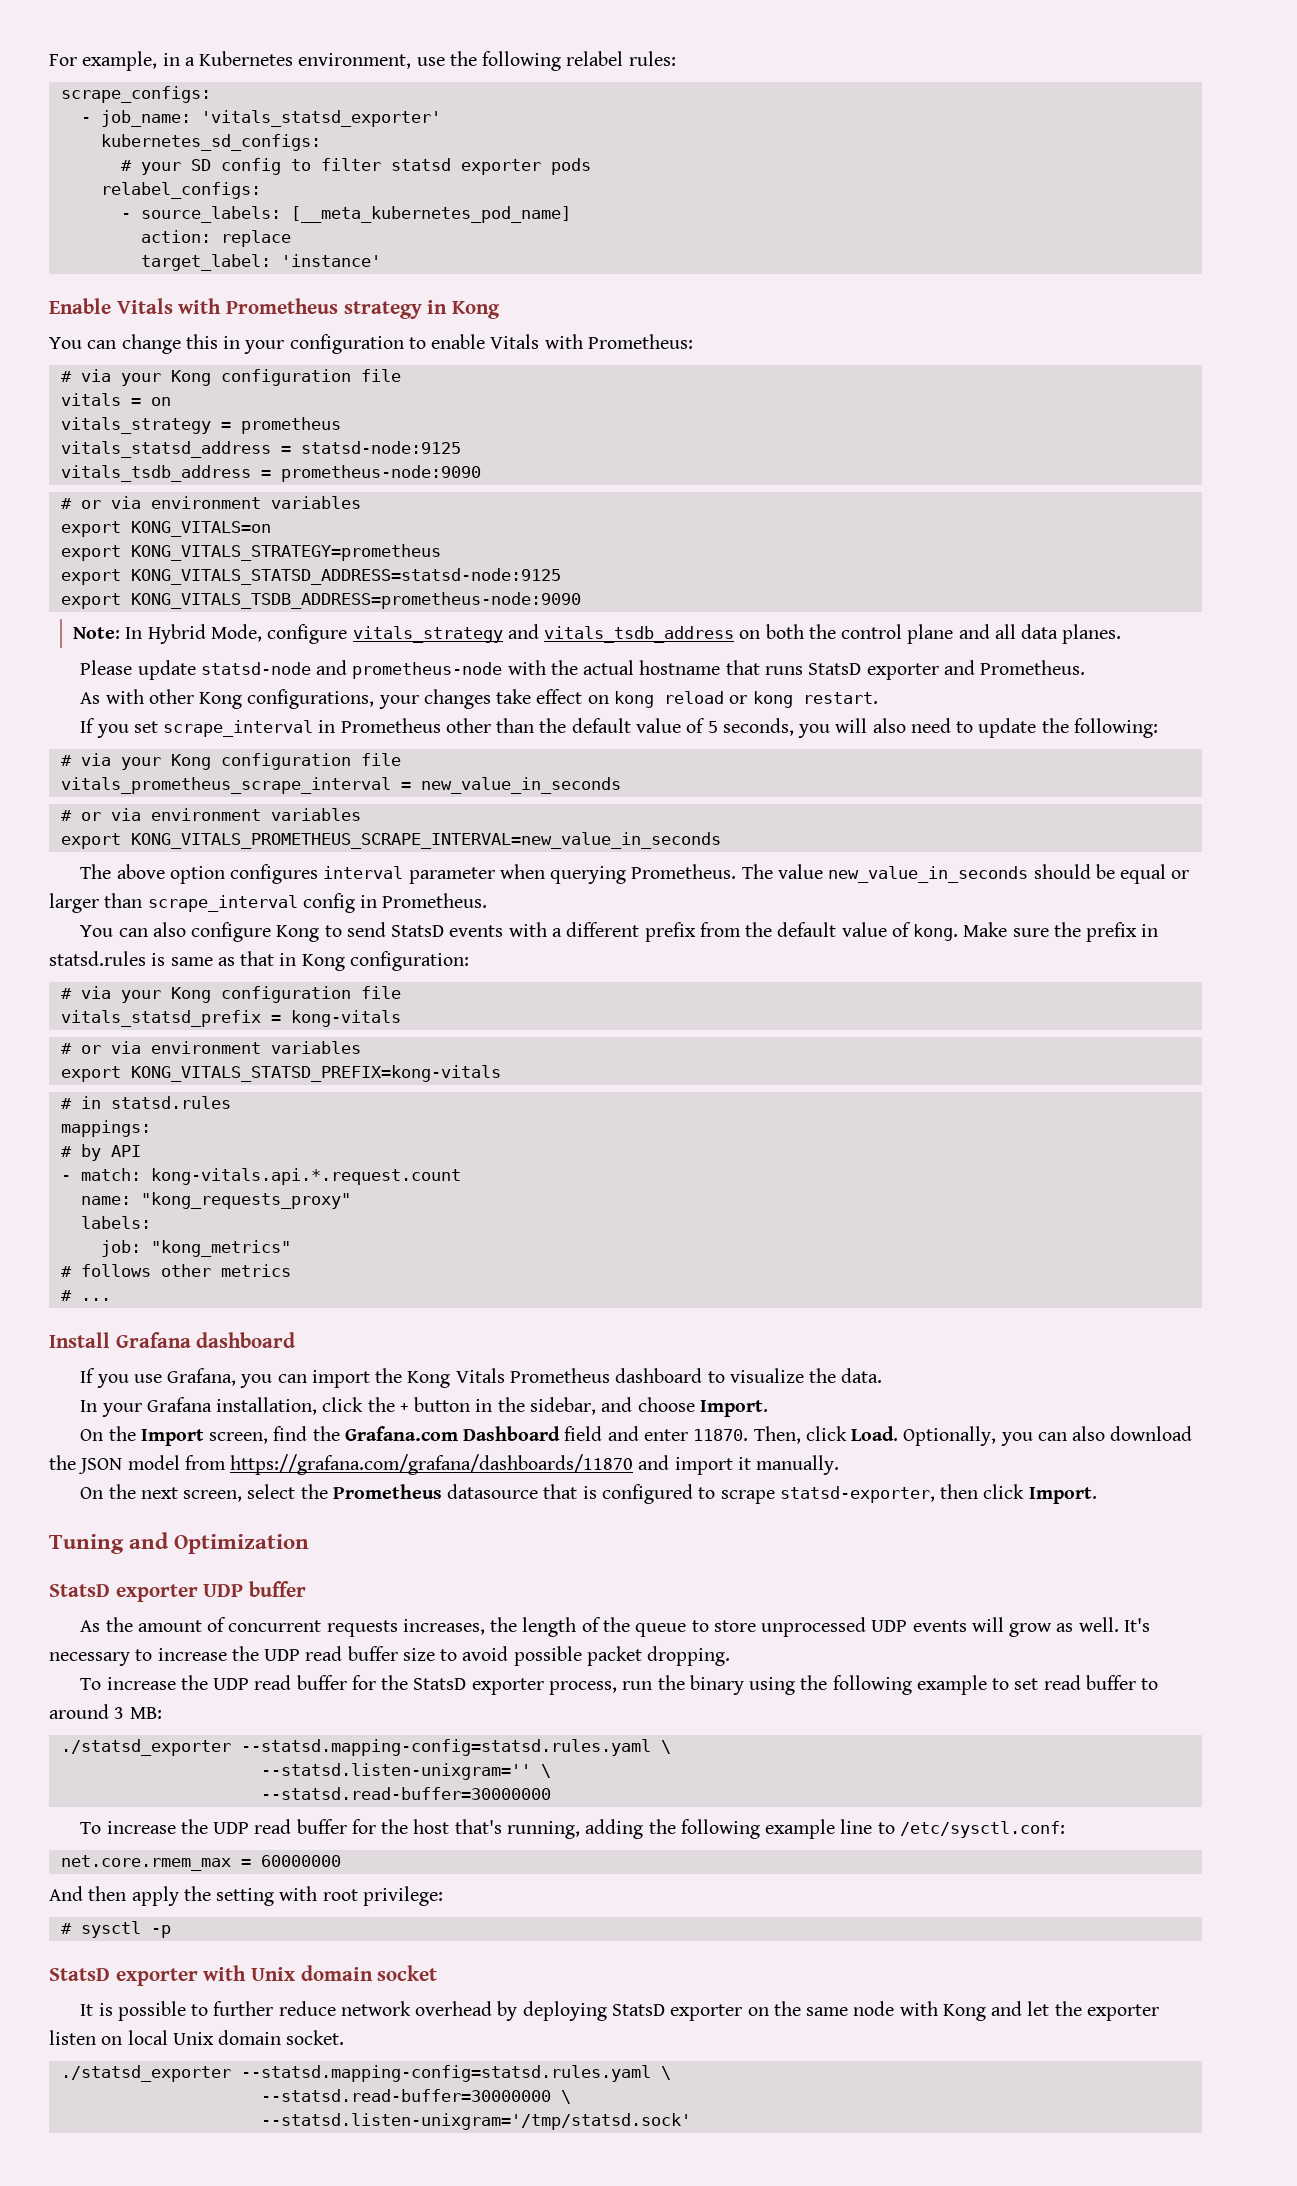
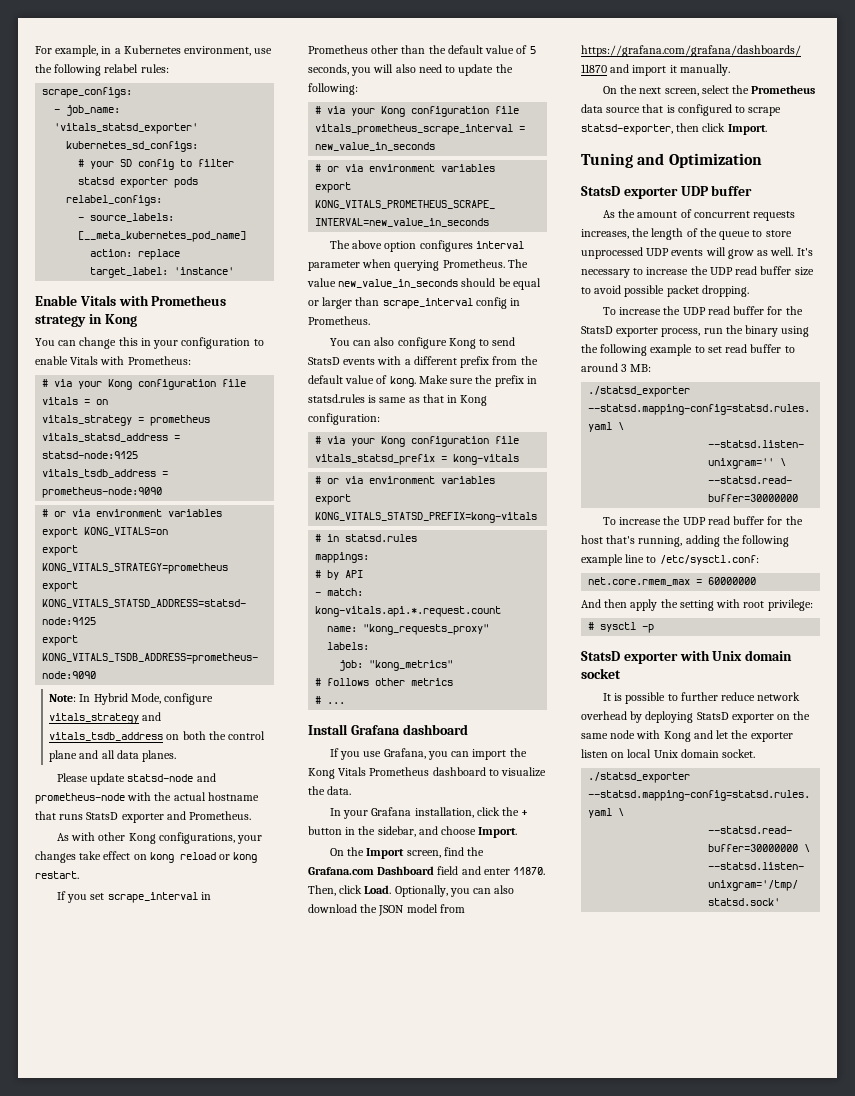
- On the next screen, select the Prometheus datasource that is configured to scrape statsd-exporter, then click Import.
+ On the next screen, select the Prometheus data source that is configured to scrape statsd-exporter, then click Import.

